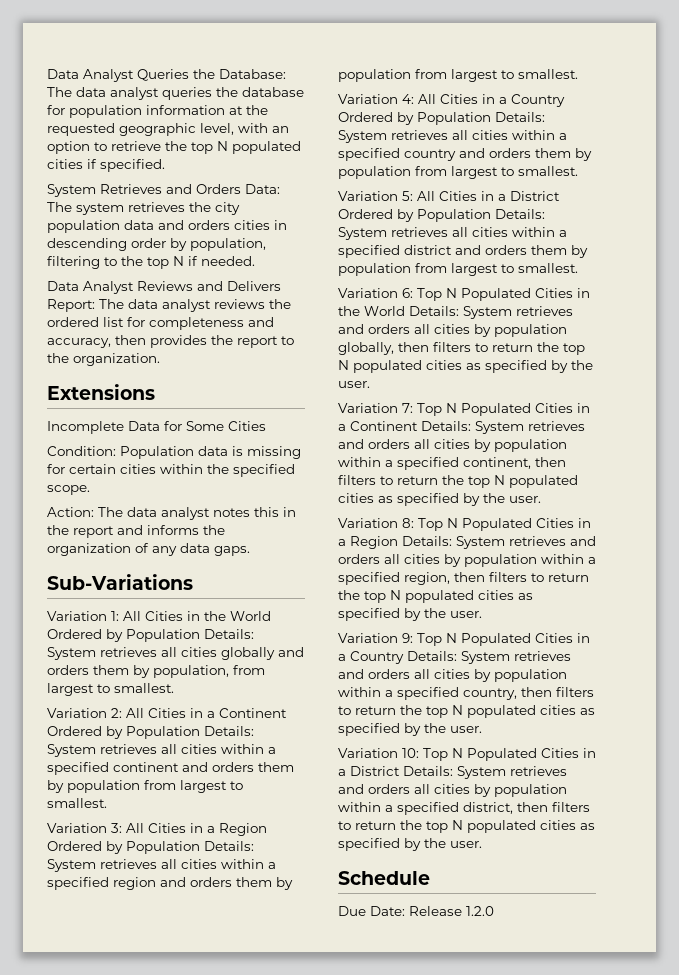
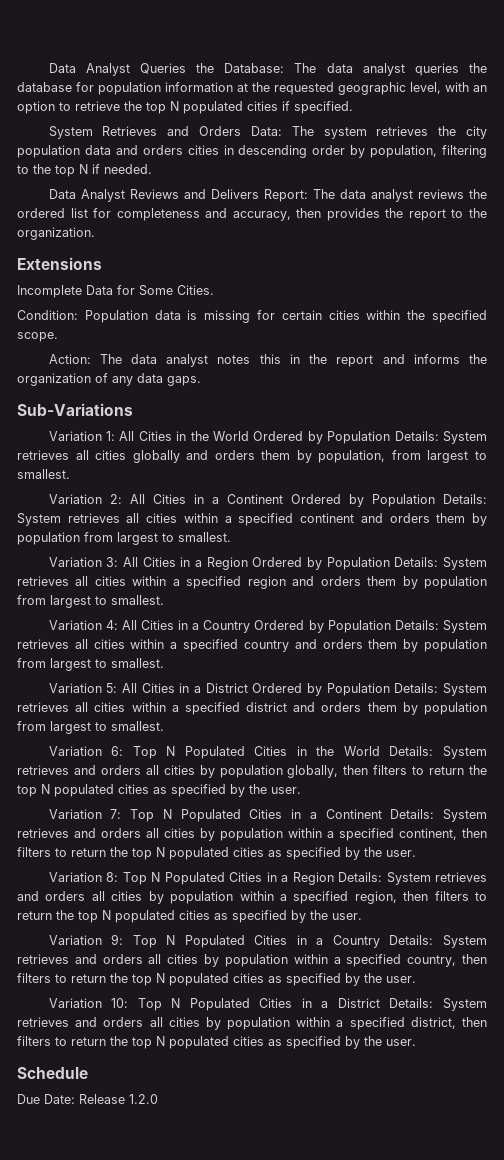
- Incomplete Data for Some Cities
+ Incomplete Data for Some Cities.

